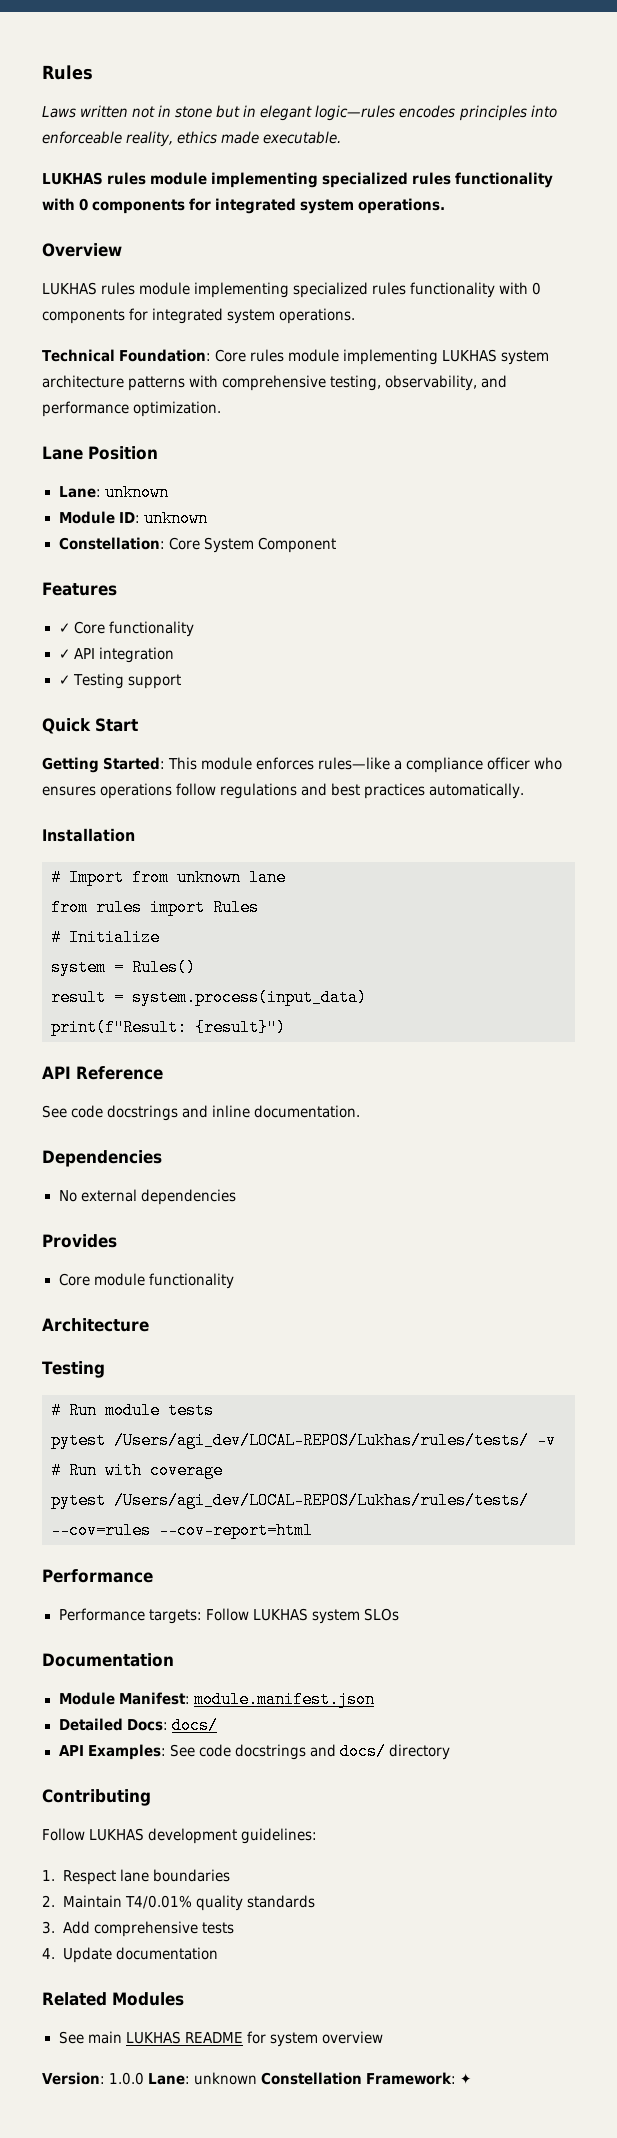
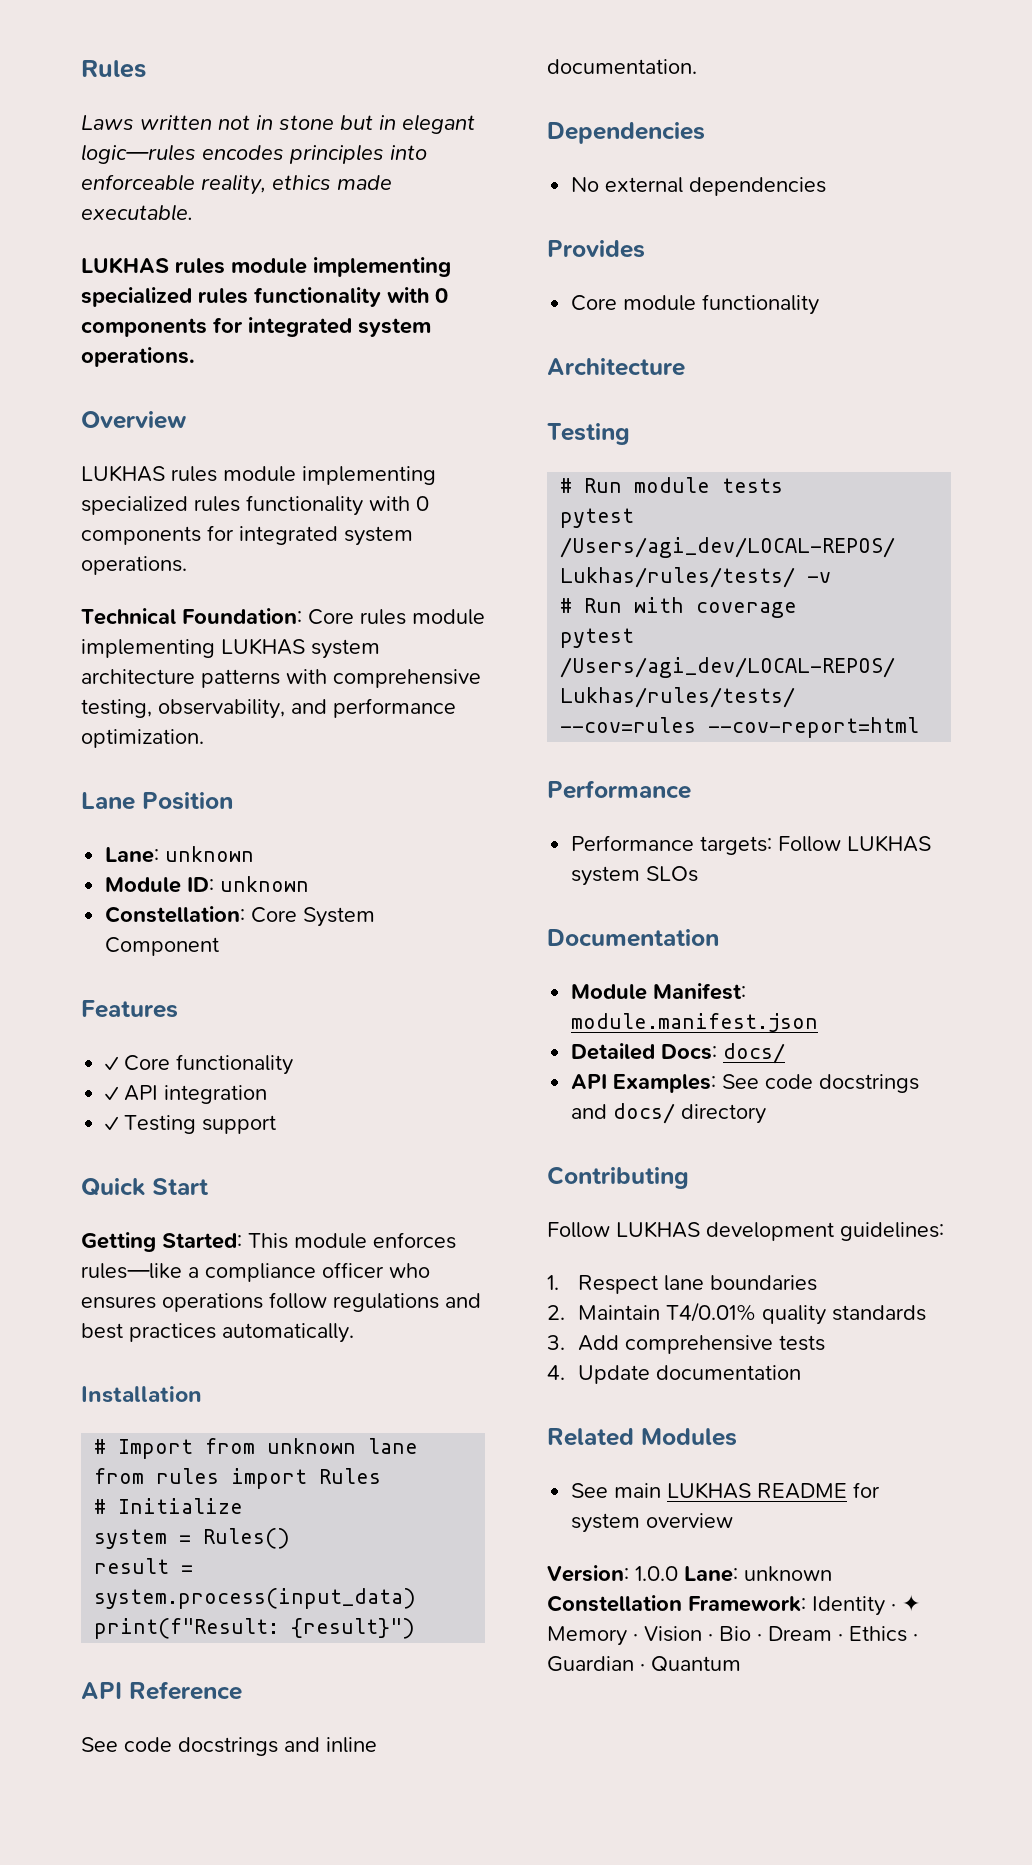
- Version: 1.0.0 Lane: unknown Constellation Framework: ✦
+ Version: 1.0.0 Lane: unknown Constellation Framework: Identity · ✦ Memory · Vision · Bio · Dream · Ethics · Guardian · Quantum

